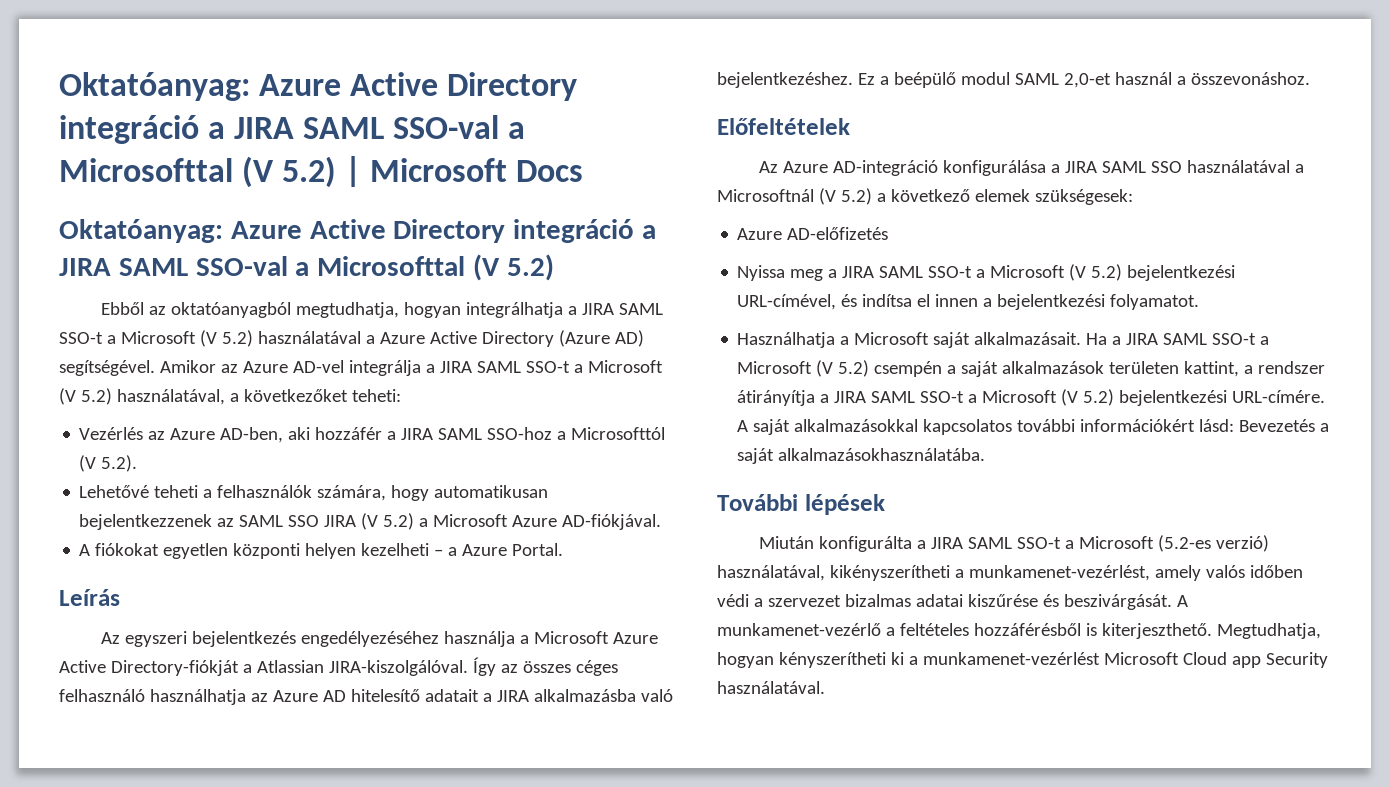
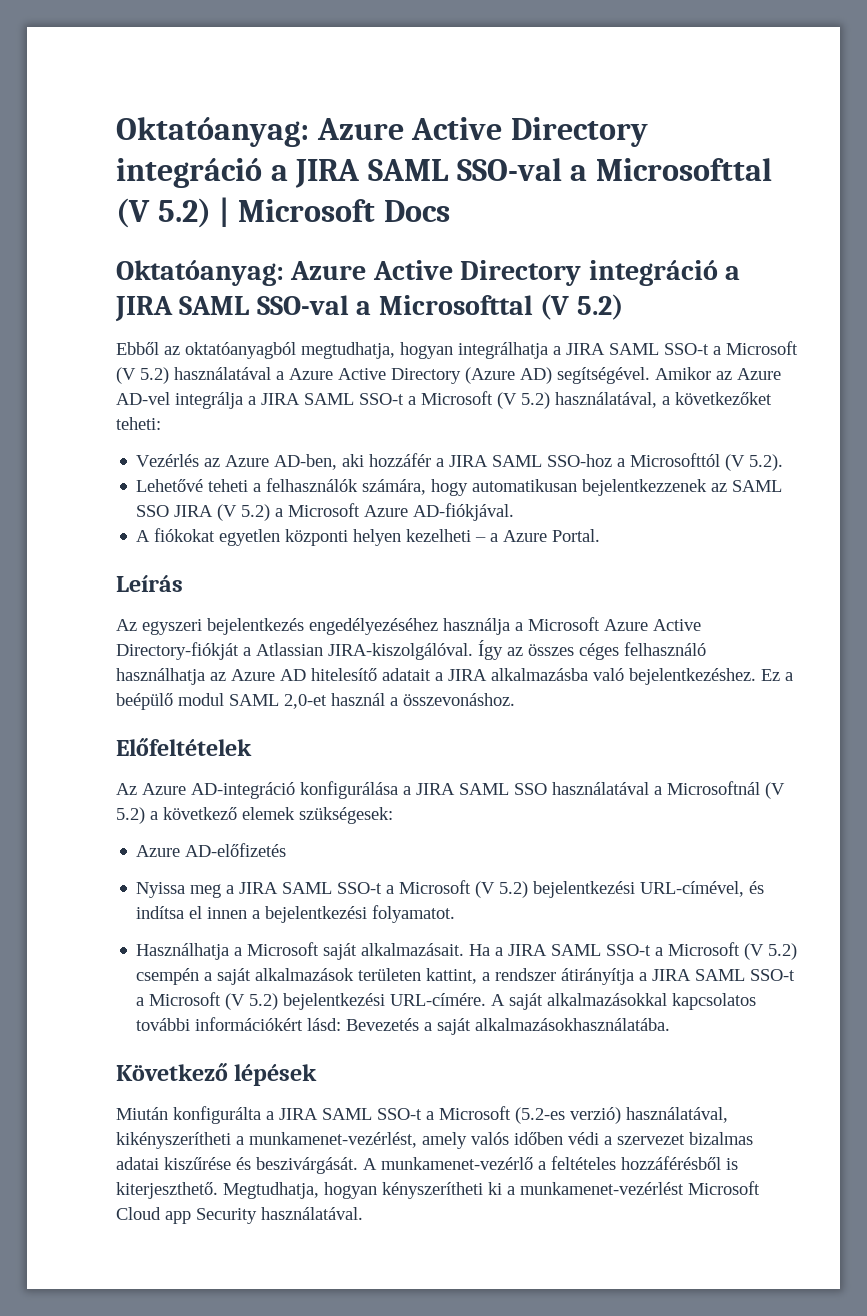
- További lépések
+ Következő lépések

